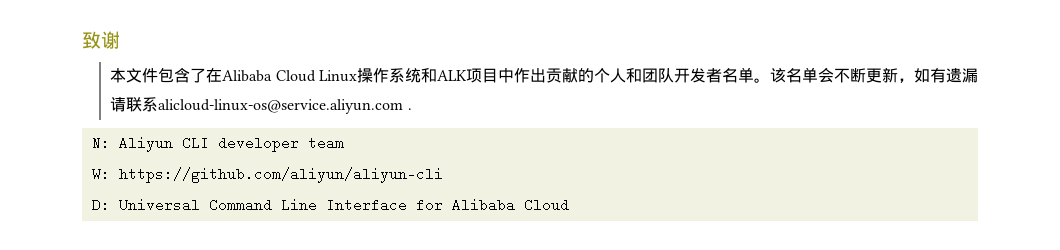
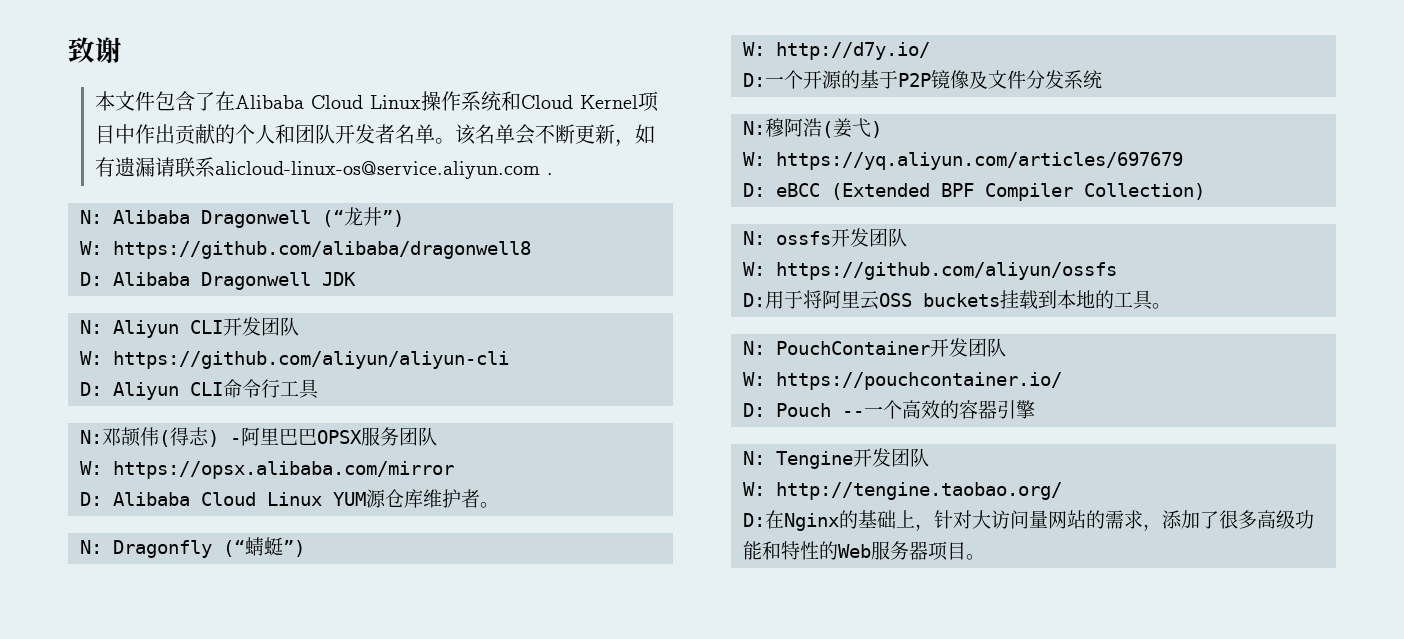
- 本文件包含了在Alibaba Cloud Linux操作系统和ALK项目中作出贡献的个人和团队开发者名单。
+ 本文件包含了在Alibaba Cloud Linux操作系统和Cloud Kernel项目中作出贡献的个人和团队开发者名单。
+ N: Alibaba Dragonwell (“龙井”)
+ W: https://github.com/alibaba/dragonwell8
+ D: Alibaba Dragonwell JDK
- N: Aliyun CLI developer team
+ N: Aliyun CLI开发团队
- D: Universal Command Line Interface for Alibaba Cloud
+ D: Aliyun CLI命令行工具
+ N:邓颉伟(得志) -阿里巴巴OPSX服务团队
+ W: https://opsx.alibaba.com/mirror
+ D: Alibaba Cloud Linux YUM源仓库维护者。
+ N: Dragonfly (“蜻蜓”)
+ W: http://d7y.io/
+ D:一个开源的基于P2P镜像及文件分发系统
+ N:穆阿浩(姜弋)
+ W: https://yq.aliyun.com/articles/697679
+ D: eBCC (Extended BPF Compiler Collection)
+ N: ossfs开发团队
+ W: https://github.com/aliyun/ossfs
+ D:用于将阿里云OSS buckets挂载到本地的工具。
+ N: PouchContainer开发团队
+ W: https://pouchcontainer.io/
+ D: Pouch --一个高效的容器引擎
+ N: Tengine开发团队
+ W: http://tengine.taobao.org/
+ D:在Nginx的基础上，针对大访问量网站的需求，添加了很多高级功能和特性的Web服务器项目。

